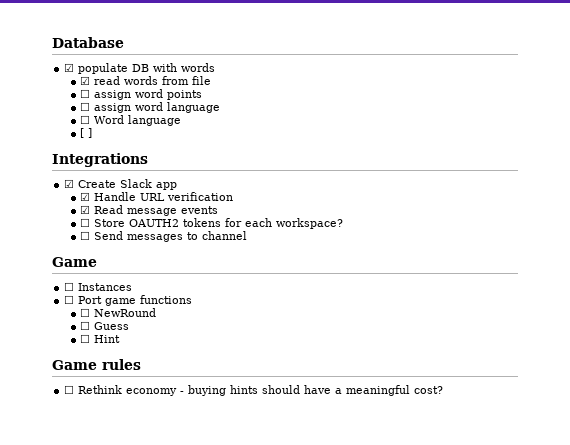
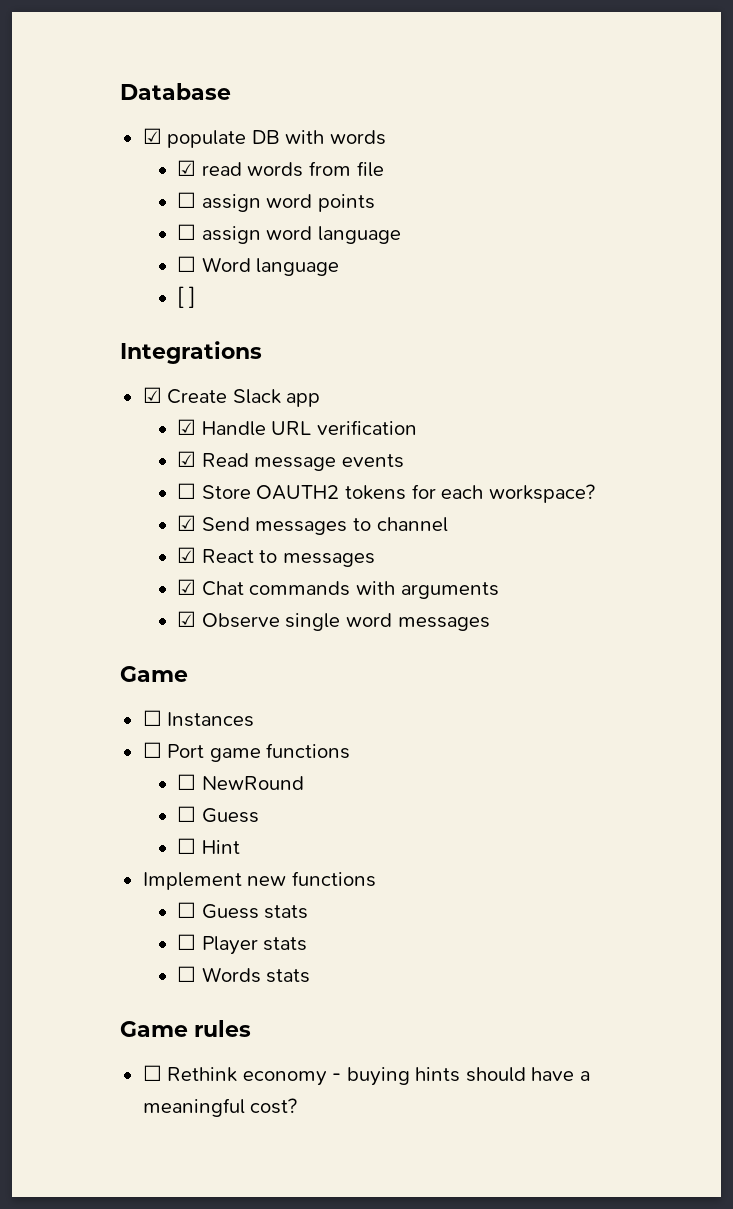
- ☐ Send messages to channel
+ ☑ Send messages to channel
+ ☑ React to messages
+ ☑ Chat commands with arguments
+ ☑ Observe single word messages
+ Implement new functions
+ ☐ Guess stats
+ ☐ Player stats
+ ☐ Words stats

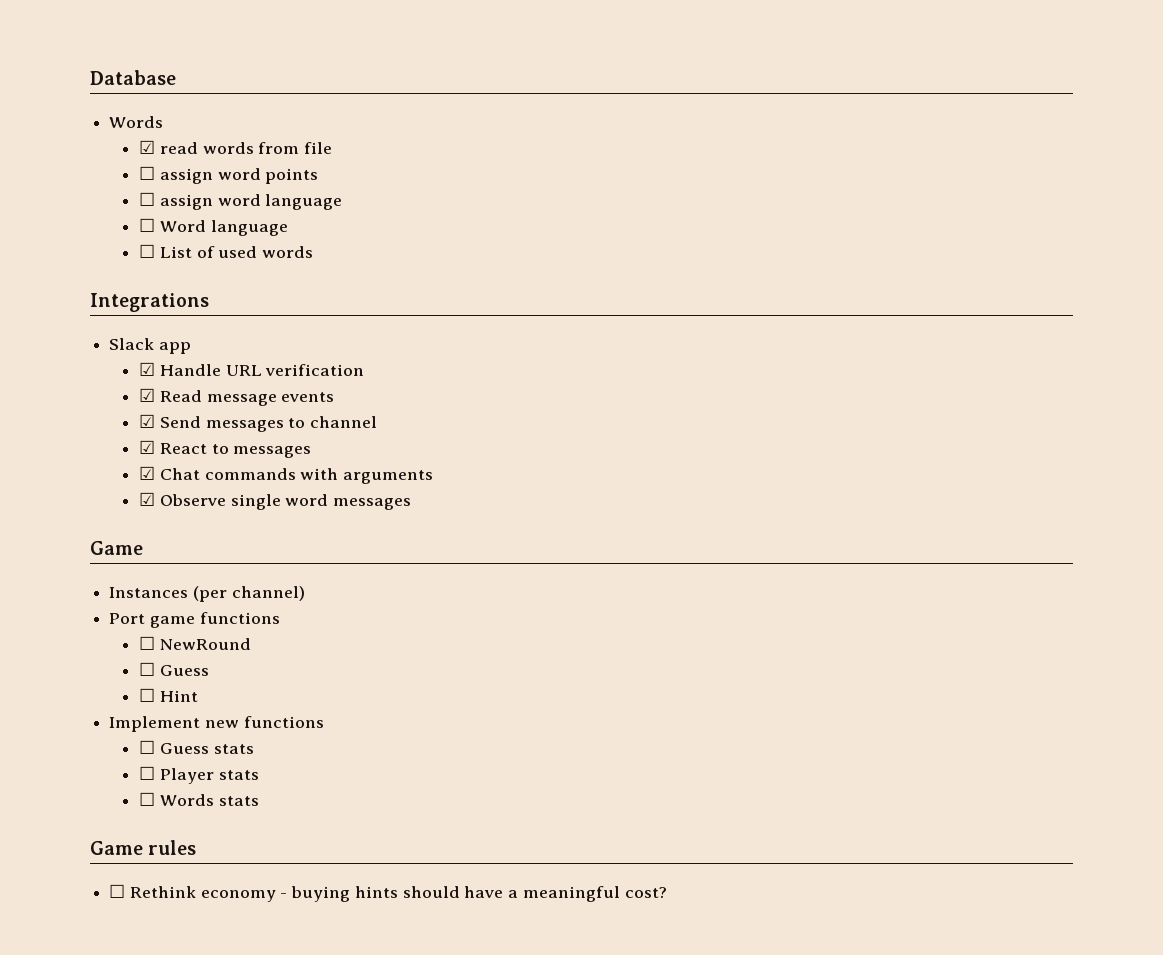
  Database
- ☑ populate DB with words
+ Words
- [ ]
+ ☐ List of used words
- ☑ Create Slack app
+ Slack app
- ☐ Store OAUTH2 tokens for each workspace?
- ☐ Instances
- ☐ Port game functions
+ Instances (per channel)
+ Port game functions

